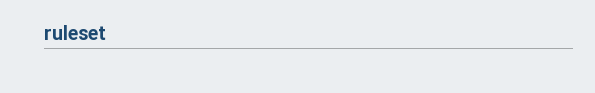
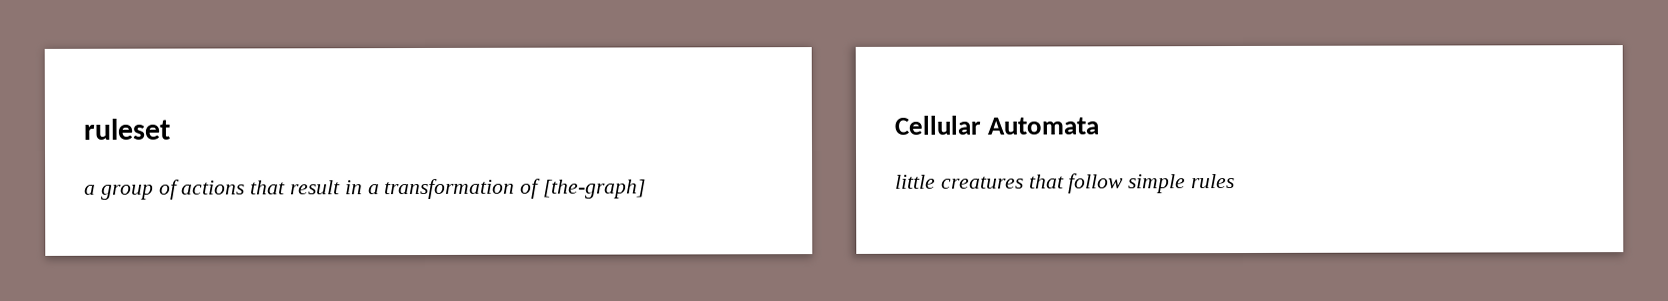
+ a group of actions that result in a transformation of [the-graph]
+ Cellular Automata
+ little creatures that follow simple rules

